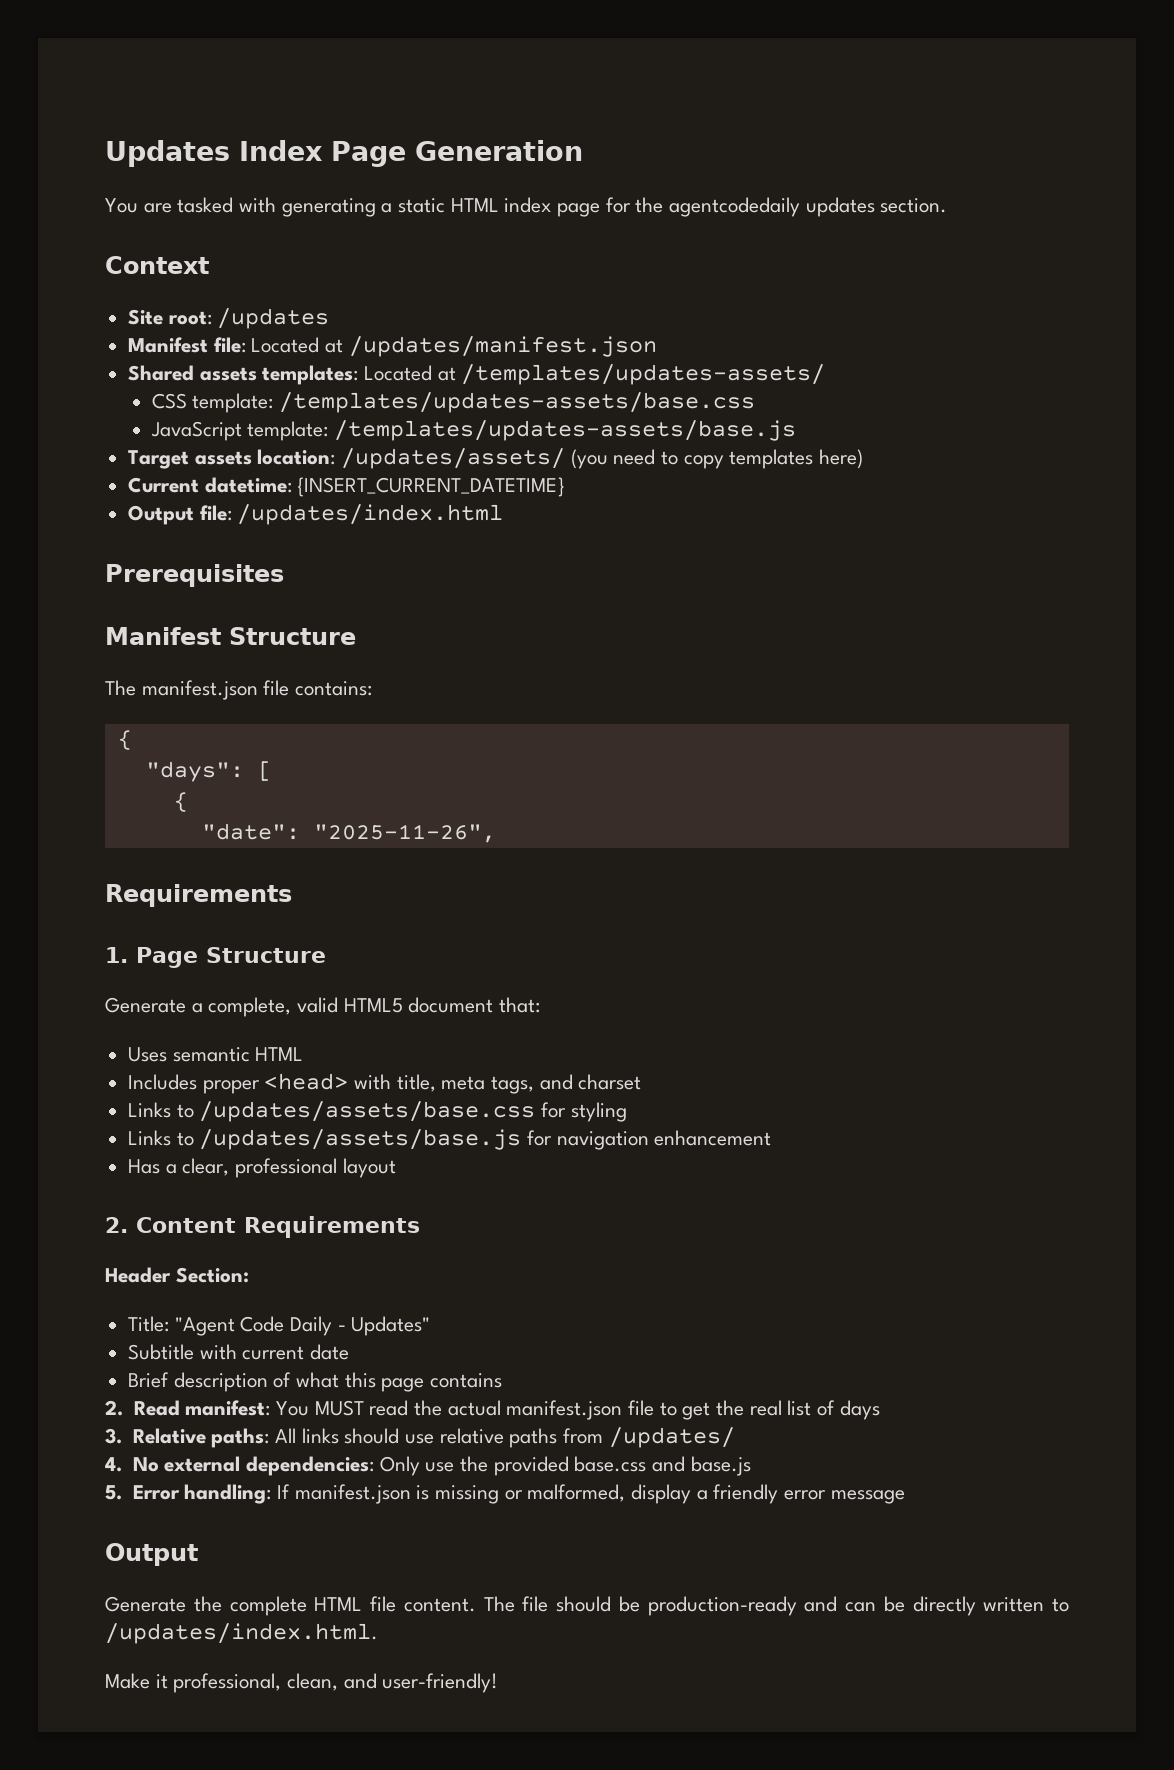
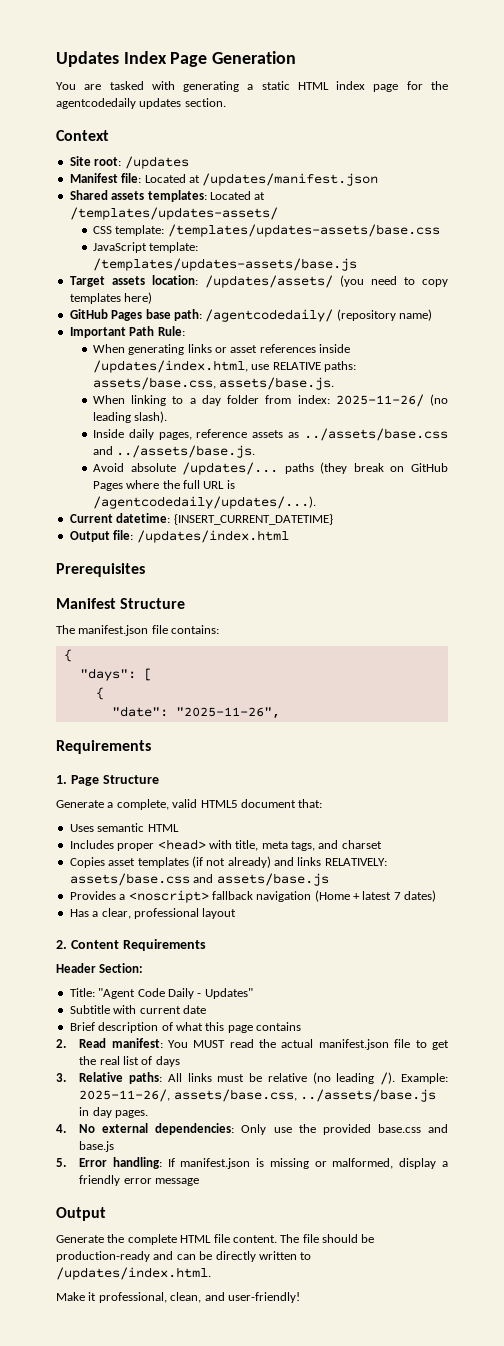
+ GitHub Pages base path: /agentcodedaily/ (repository name)
+ Important Path Rule:
+ When generating links or asset references inside /updates/index.html, use RELATIVE paths: assets/base.css, assets/base.js.
+ When linking to a day folder from index: 2025-11-26/ (no leading slash).
+ Inside daily pages, reference assets as ../assets/base.css and ../assets/base.js.
+ Avoid absolute /updates/... paths (they break on GitHub Pages where the full URL is /agentcodedaily/updates/...).
- Links to /updates/assets/base.css for styling
- Links to /updates/assets/base.js for navigation enhancement
+ Copies asset templates (if not already) and links RELATIVELY: assets/base.css and assets/base.js
+ Provides a <noscript> fallback navigation (Home + latest 7 dates)
- 3. Relative paths: All links should use relative paths from /updates/
+ 3. Relative paths: All links must be relative (no leading /). Example: 2025-11-26/, assets/base.css, ../assets/base.js in day pages.

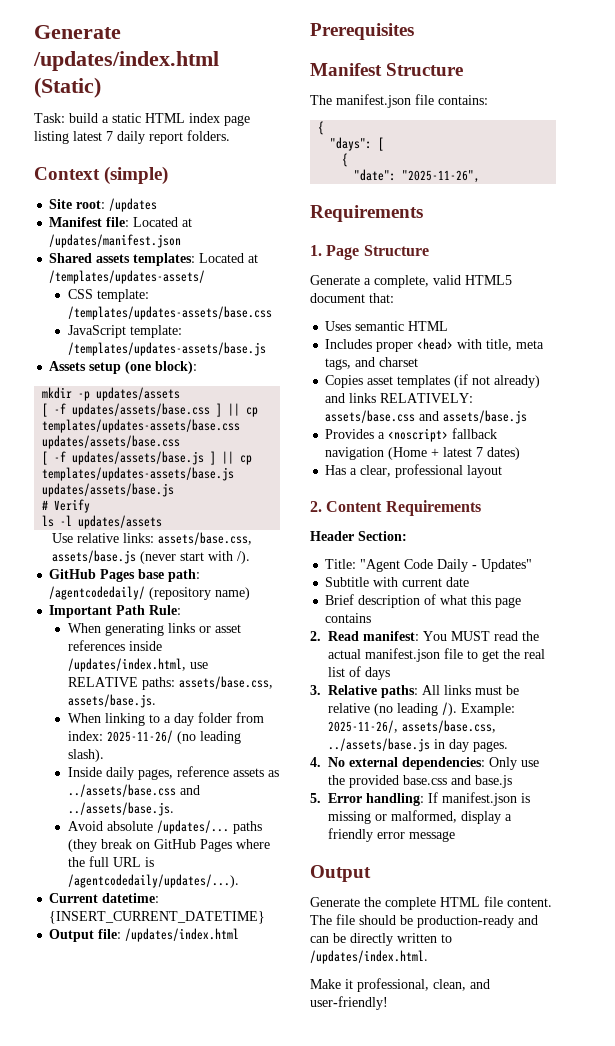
- Updates Index Page Generation
- You are tasked with generating a static HTML index page for the agentcodedaily updates section.
+ Generate /updates/index.html (Static)
+ Task: build a static HTML index page listing latest 7 daily report folders.
- Context
+ Context (simple)
- Target assets location: /updates/assets/ (you need to copy templates here)
+ Assets setup (one block):
+ mkdir -p updates/assets
+ [ -f updates/assets/base.css ] || cp templates/updates-assets/base.css updates/assets/base.css
+ [ -f updates/assets/base.js ] || cp templates/updates-assets/base.js updates/assets/base.js
+ # Verify
+ ls -l updates/assets
+ Use relative links: assets/base.css, assets/base.js (never start with /).

